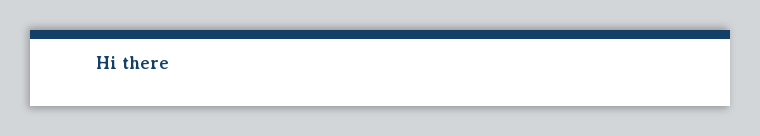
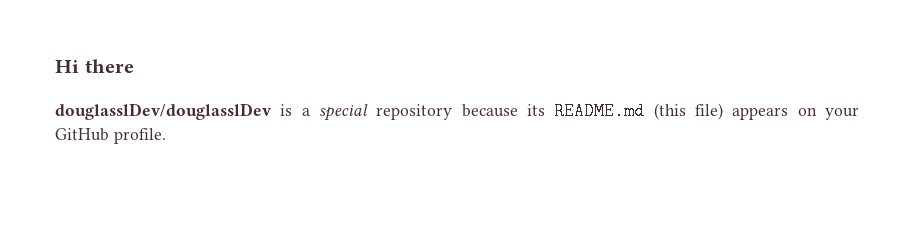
+ douglasslDev/douglasslDev is a special repository because its README.md (this file) appears on your GitHub profile.

